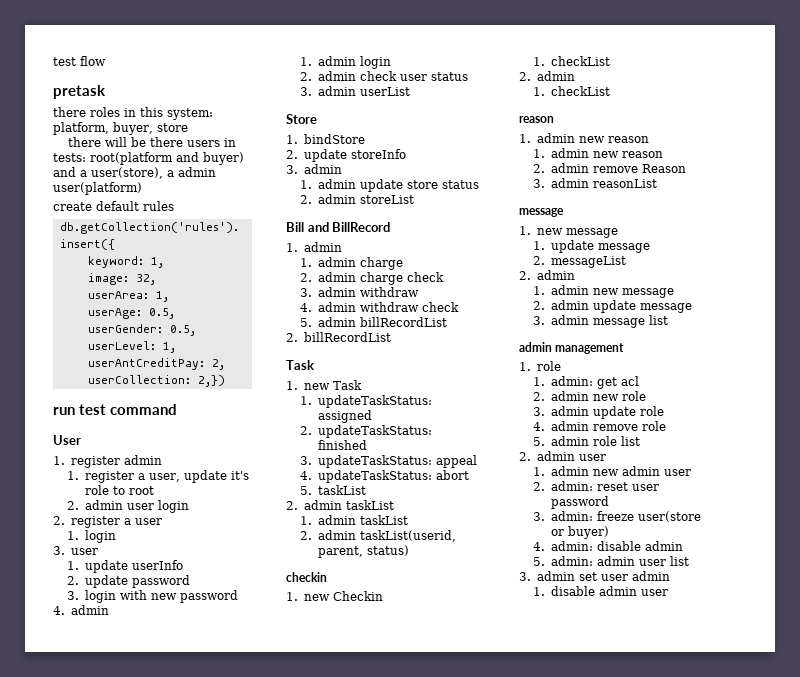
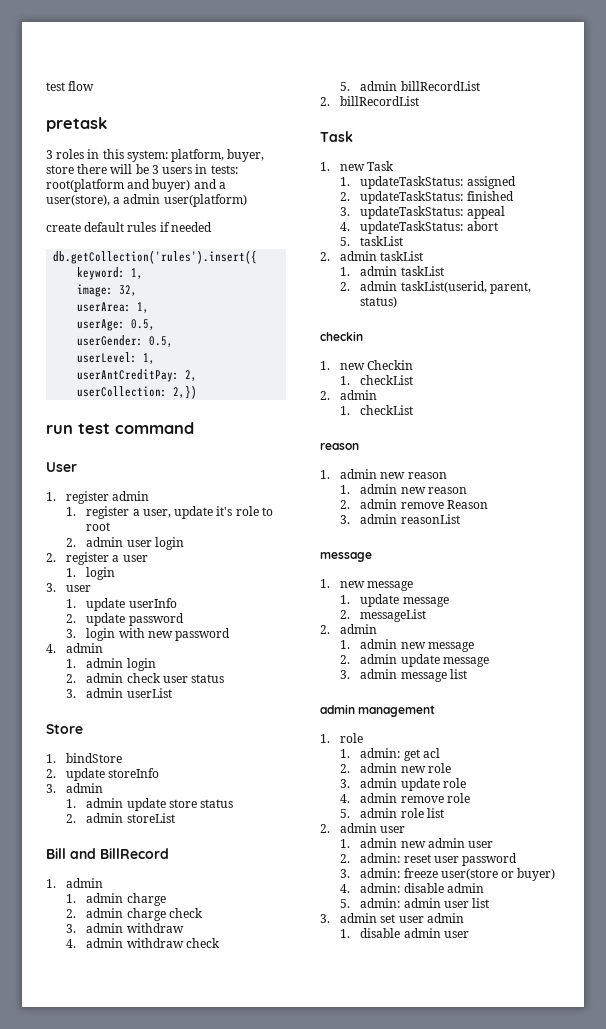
- there roles in this system: platform, buyer, store
- there will be there users in tests: root(platform and buyer) and a user(store), a admin user(platform)
+ 3 roles in this system: platform, buyer, store there will be 3 users in tests: root(platform and buyer) and a user(store), a admin user(platform)
- create default rules
+ create default rules if needed

